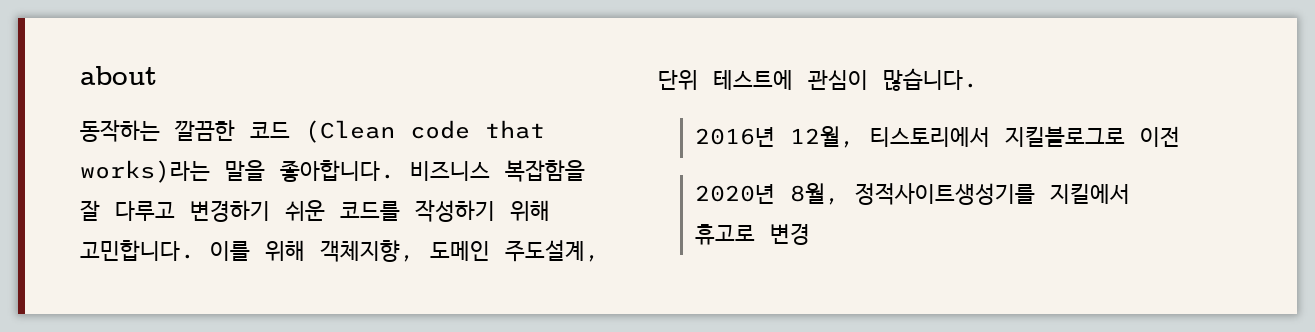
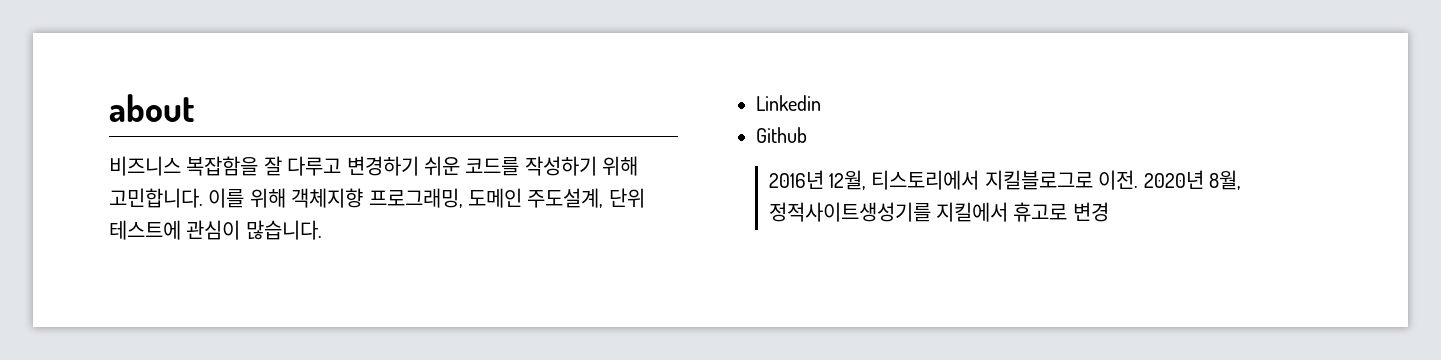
- 동작하는 깔끔한 코드 (Clean code that works)라는 말을 좋아합니다.
- 이를 위해 객체지향, 도메인 주도설계, 단위 테스트에 관심이 많습니다.
+ 이를 위해 객체지향 프로그래밍, 도메인 주도설계, 단위 테스트에 관심이 많습니다.
+ Linkedin
+ Github
- 2016년 12월, 티스토리에서 지킬블로그로 이전
- 2020년 8월, 정적사이트생성기를 지킬에서 휴고로 변경
+ 2016년 12월, 티스토리에서 지킬블로그로 이전. 2020년 8월, 정적사이트생성기를 지킬에서 휴고로 변경

